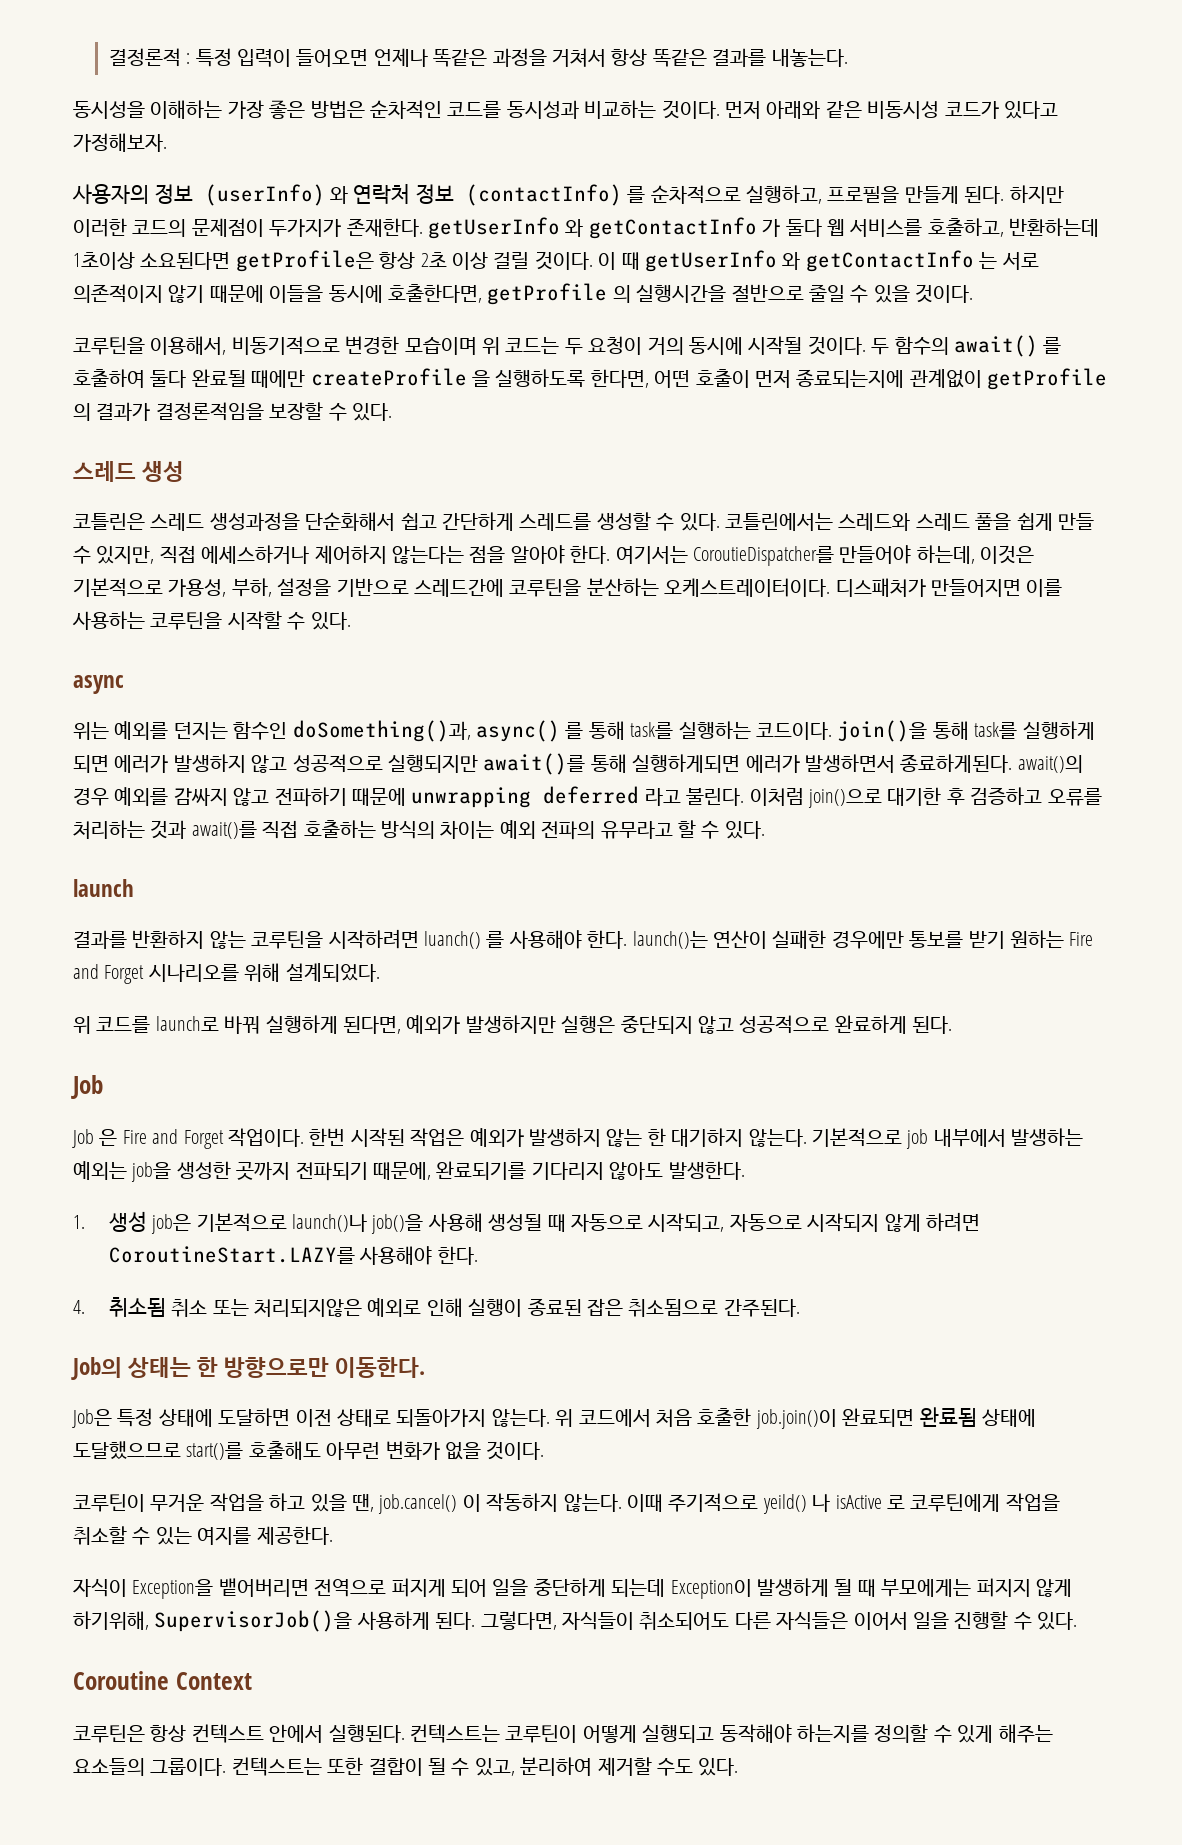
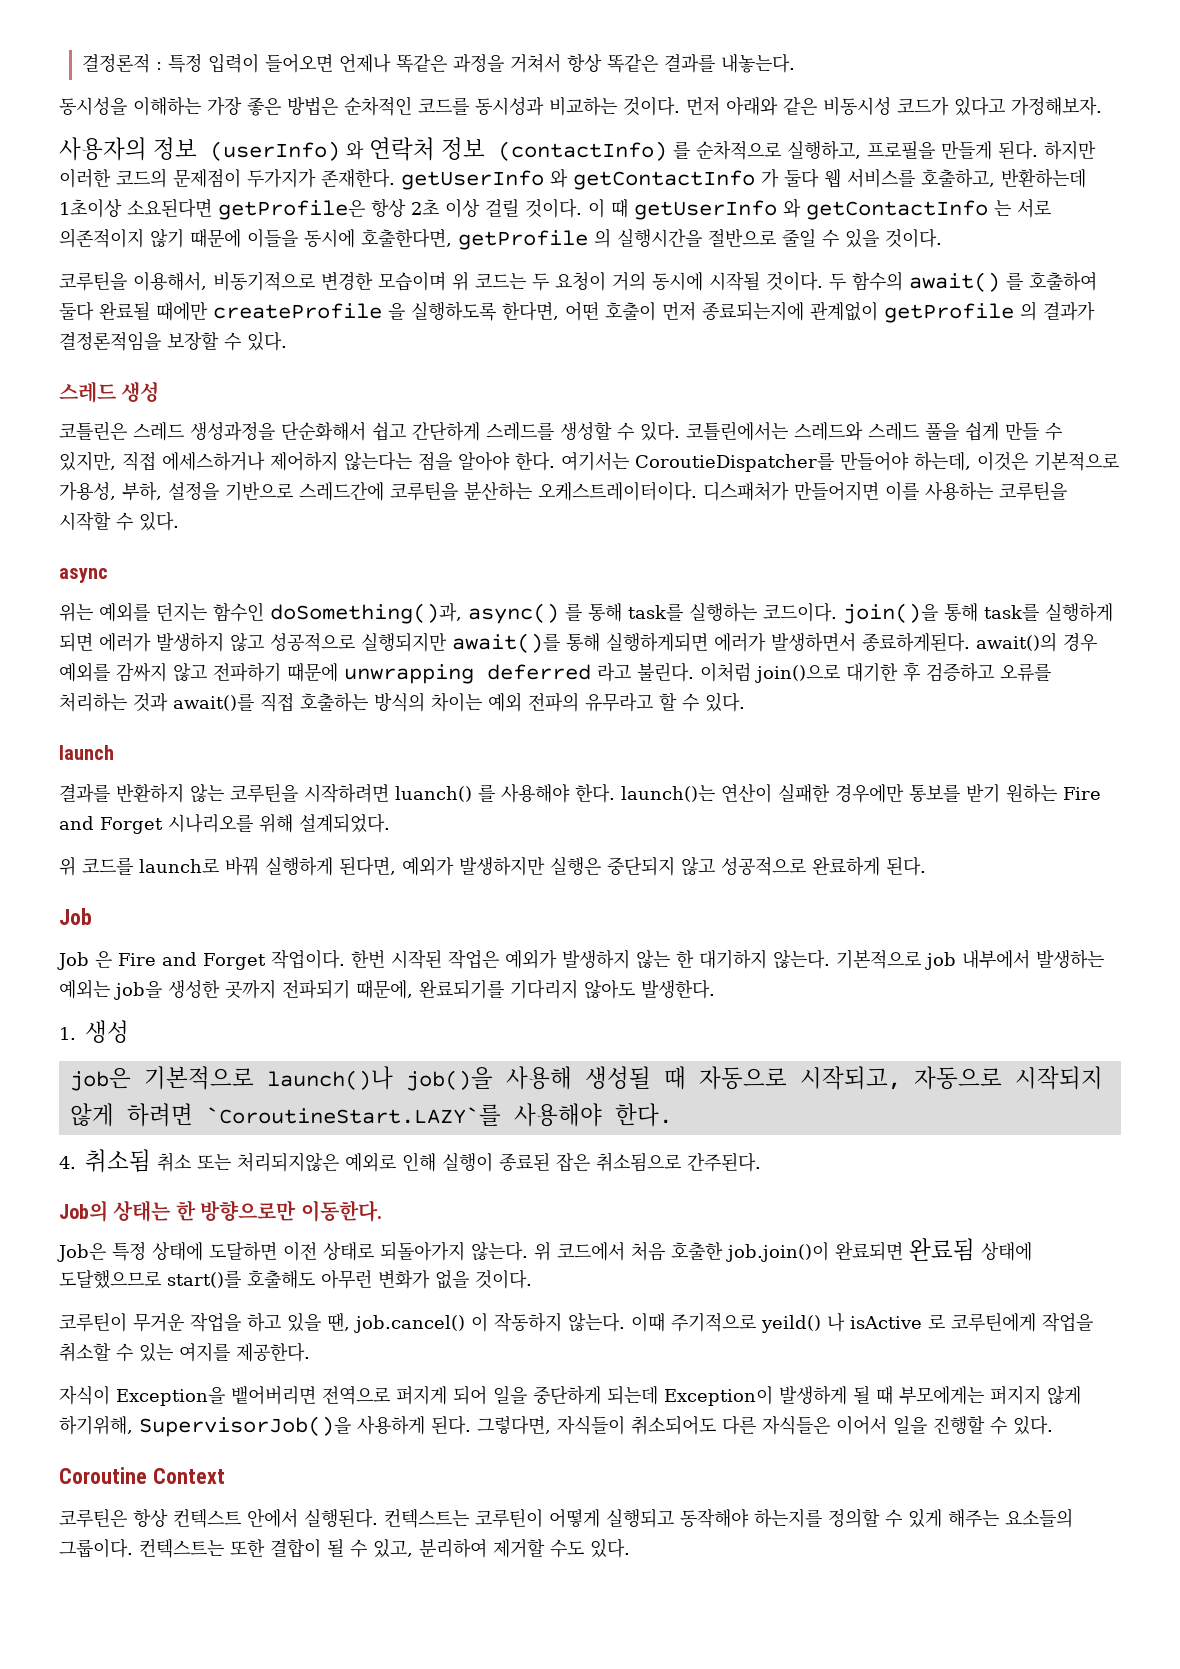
- 1. 생성 job은 기본적으로 launch()나 job()을 사용해 생성될 때 자동으로 시작되고, 자동으로 시작되지 않게 하려면 CoroutineStart.LAZY를 사용해야 한다.
+ 1. 생성
+ job은 기본적으로 launch()나 job()을 사용해 생성될 때 자동으로 시작되고, 자동으로 시작되지 않게 하려면 `CoroutineStart.LAZY`를 사용해야 한다.

